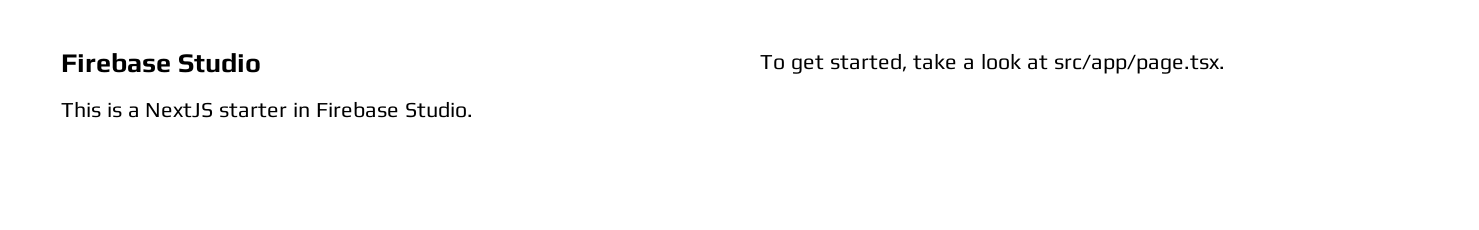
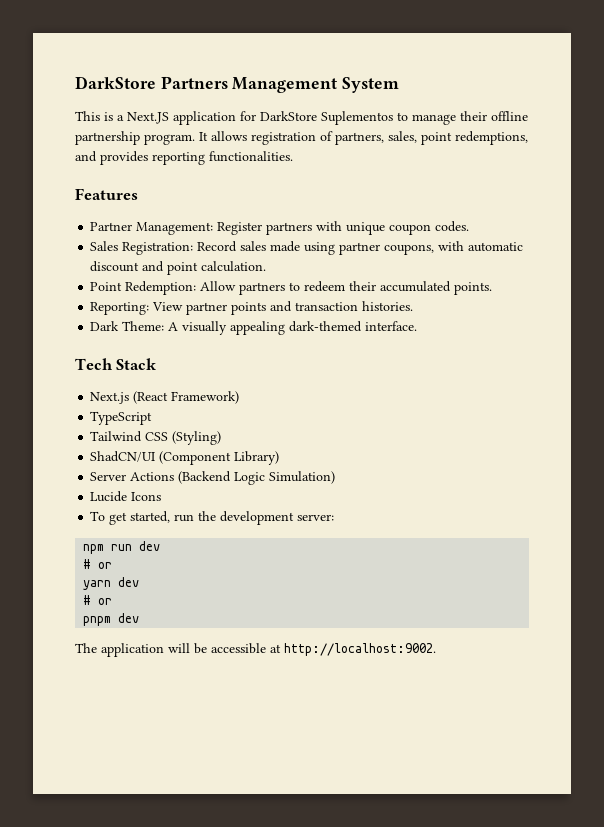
- Firebase Studio
+ DarkStore Partners Management System
- This is a NextJS starter in Firebase Studio.
- To get started, take a look at src/app/page.tsx.
+ This is a Next.JS application for DarkStore Suplementos to manage their offline partnership program. It allows registration of partners, sales, point redemptions, and provides reporting functionalities.
+ Features
+ Partner Management: Register partners with unique coupon codes.
+ Sales Registration: Record sales made using partner coupons, with automatic discount and point calculation.
+ Point Redemption: Allow partners to redeem their accumulated points.
+ Reporting: View partner points and transaction histories.
+ Dark Theme: A visually appealing dark-themed interface.
+ Tech Stack
+ Next.js (React Framework)
+ TypeScript
+ Tailwind CSS (Styling)
+ ShadCN/UI (Component Library)
+ Server Actions (Backend Logic Simulation)
+ Lucide Icons
+ To get started, run the development server:
+ npm run dev
+ # or
+ yarn dev
+ # or
+ pnpm dev
+ The application will be accessible at http://localhost:9002.

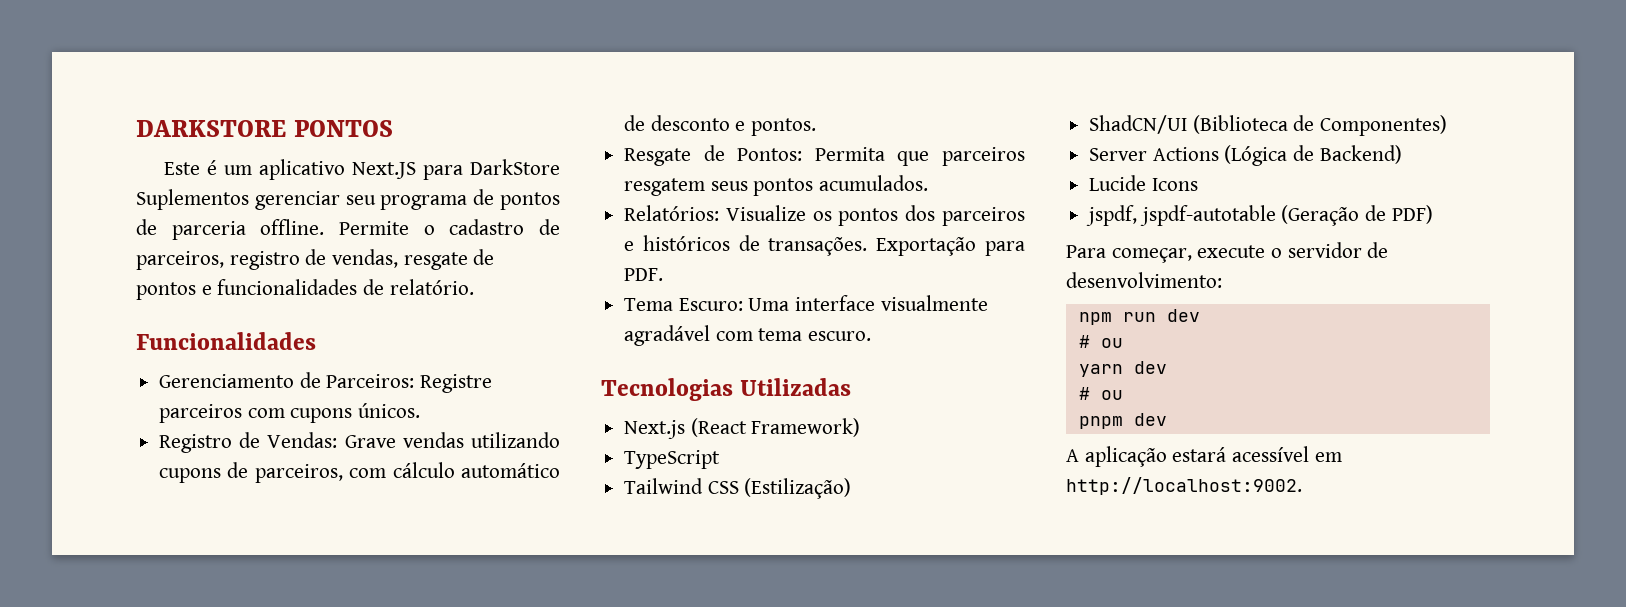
- DarkStore Partners Management System
- This is a Next.JS application for DarkStore Suplementos to manage their offline partnership program. It allows registration of partners, sales, point redemptions, and provides reporting functionalities.
- Features
- Partner Management: Register partners with unique coupon codes.
- Sales Registration: Record sales made using partner coupons, with automatic discount and point calculation.
- Point Redemption: Allow partners to redeem their accumulated points.
- Reporting: View partner points and transaction histories.
- Dark Theme: A visually appealing dark-themed interface.
- Tech Stack
+ DARKSTORE PONTOS
+ Este é um aplicativo Next.JS para DarkStore Suplementos gerenciar seu programa de pontos de parceria offline. Permite o cadastro de parceiros, registro de vendas, resgate de pontos e funcionalidades de relatório.
+ Funcionalidades
+ Gerenciamento de Parceiros: Registre parceiros com cupons únicos.
+ Registro de Vendas: Grave vendas utilizando cupons de parceiros, com cálculo automático de desconto e pontos.
+ Resgate de Pontos: Permita que parceiros resgatem seus pontos acumulados.
+ Relatórios: Visualize os pontos dos parceiros e históricos de transações. Exportação para PDF.
+ Tema Escuro: Uma interface visualmente agradável com tema escuro.
+ Tecnologias Utilizadas
- Tailwind CSS (Styling)
+ Tailwind CSS (Estilização)
- ShadCN/UI (Component Library)
+ ShadCN/UI (Biblioteca de Componentes)
- Server Actions (Backend Logic Simulation)
+ Server Actions (Lógica de Backend)
- To get started, run the development server:
+ jspdf, jspdf-autotable (Geração de PDF)
+ Para começar, execute o servidor de desenvolvimento:
  npm run dev
- # or
+ # ou
  yarn dev
- # or
+ # ou
- The application will be accessible at http://localhost:9002.
+ A aplicação estará acessível em http://localhost:9002.

